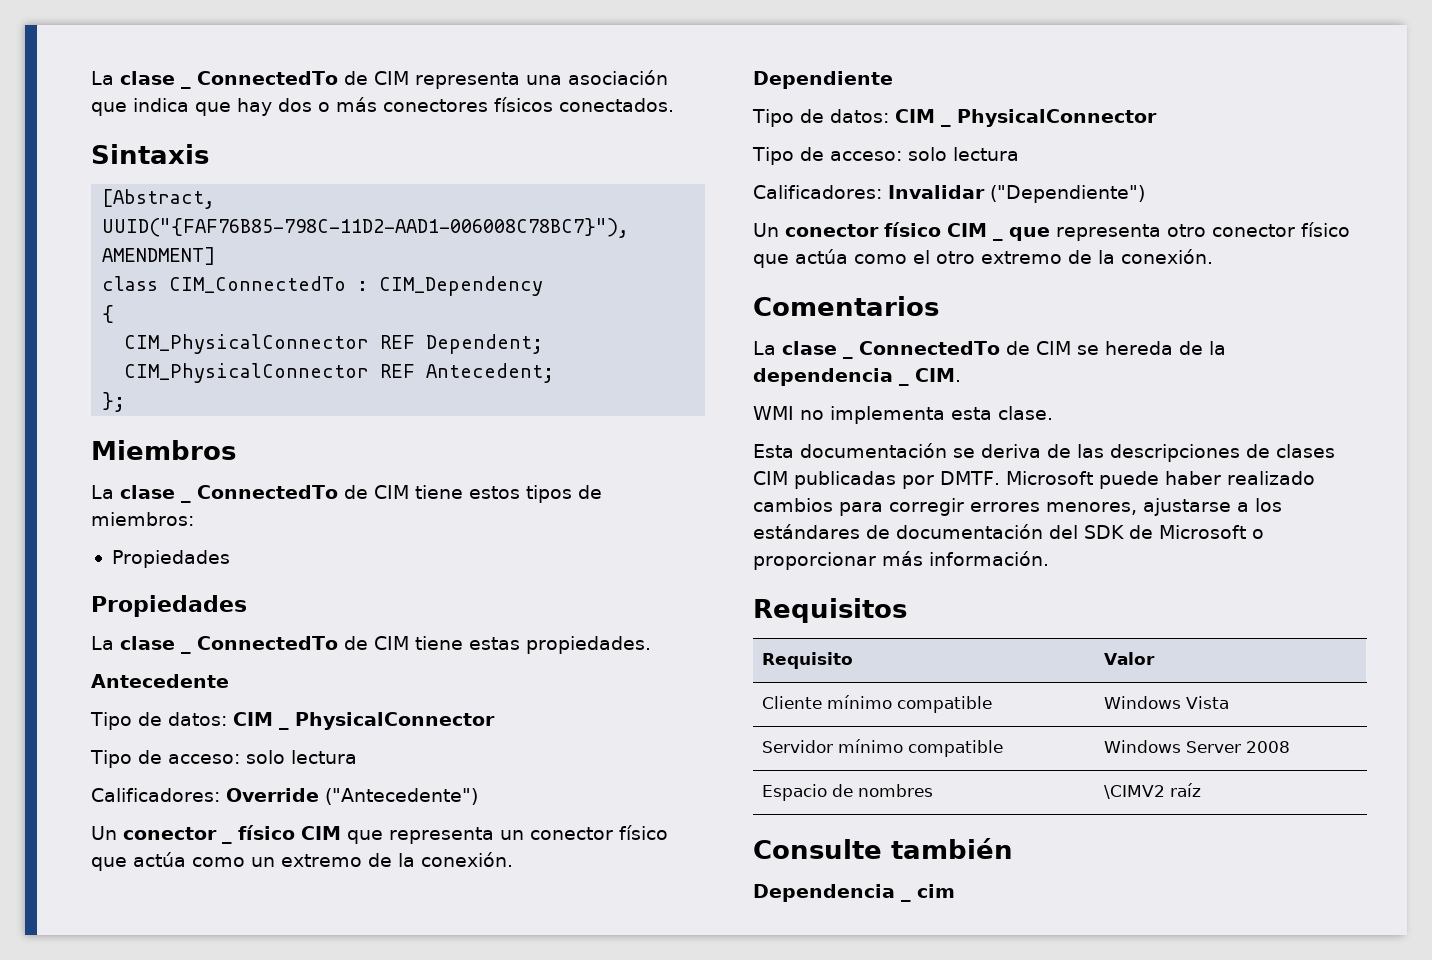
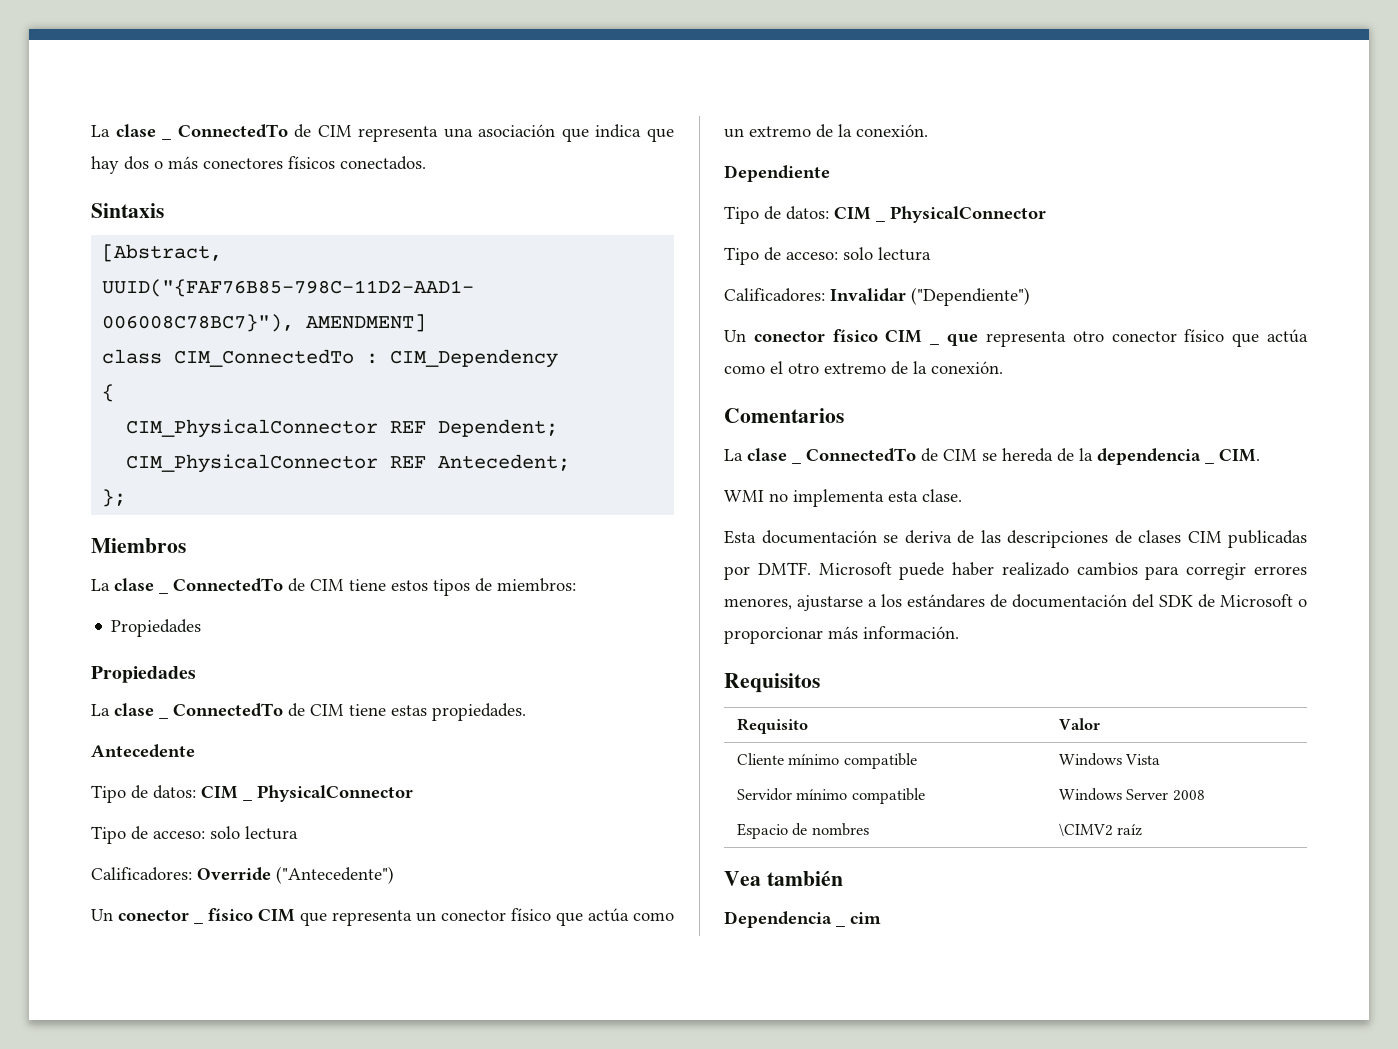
- Consulte también
+ Vea también

